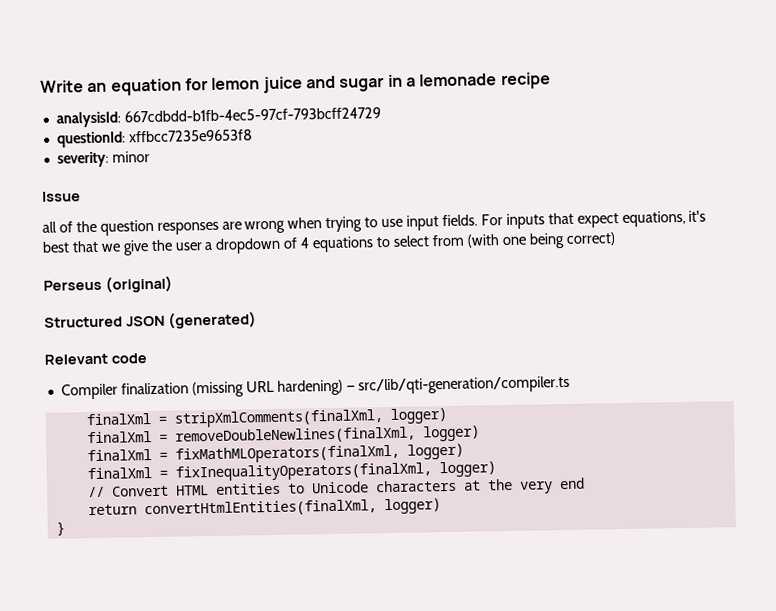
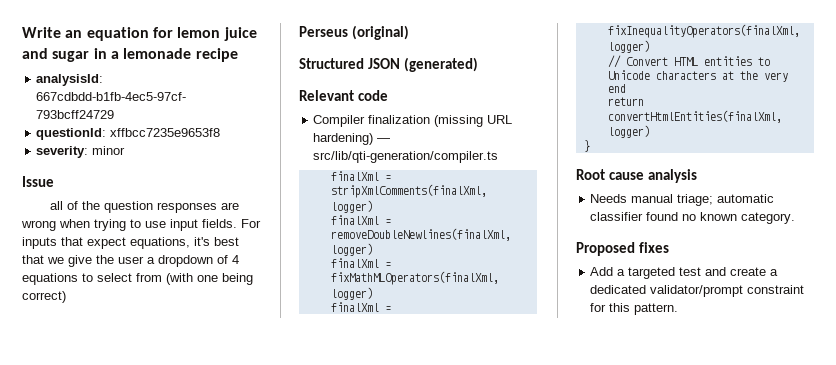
+ Root cause analysis
+ Needs manual triage; automatic classifier found no known category.
+ Proposed fixes
+ Add a targeted test and create a dedicated validator/prompt constraint for this pattern.

